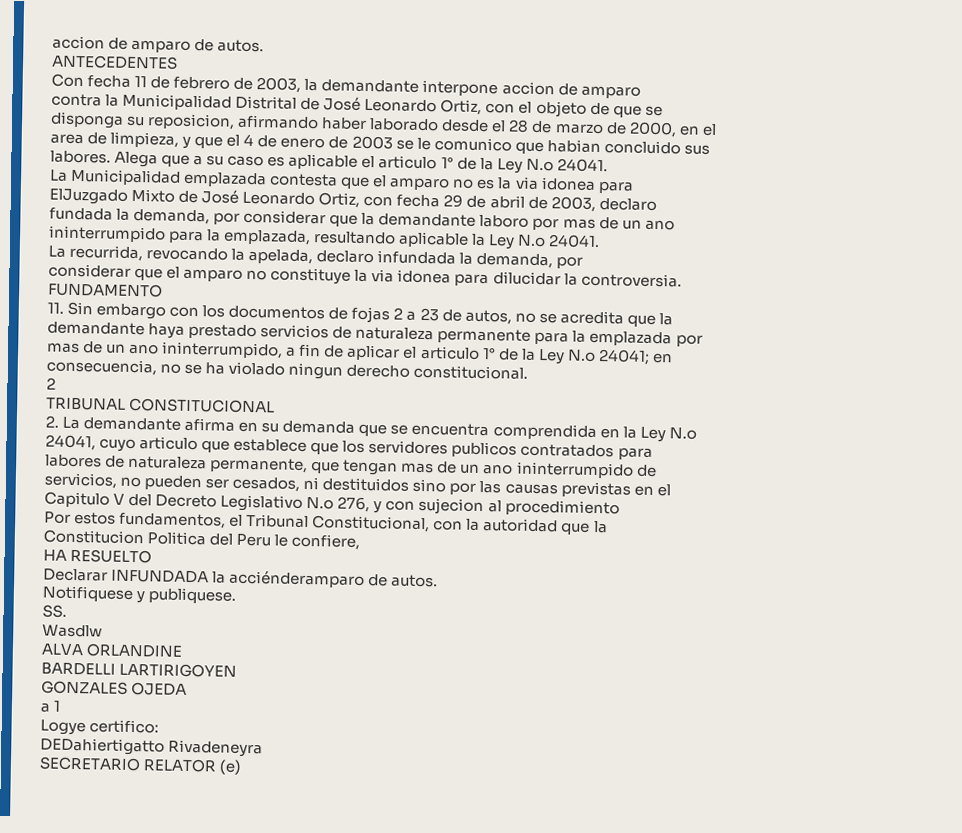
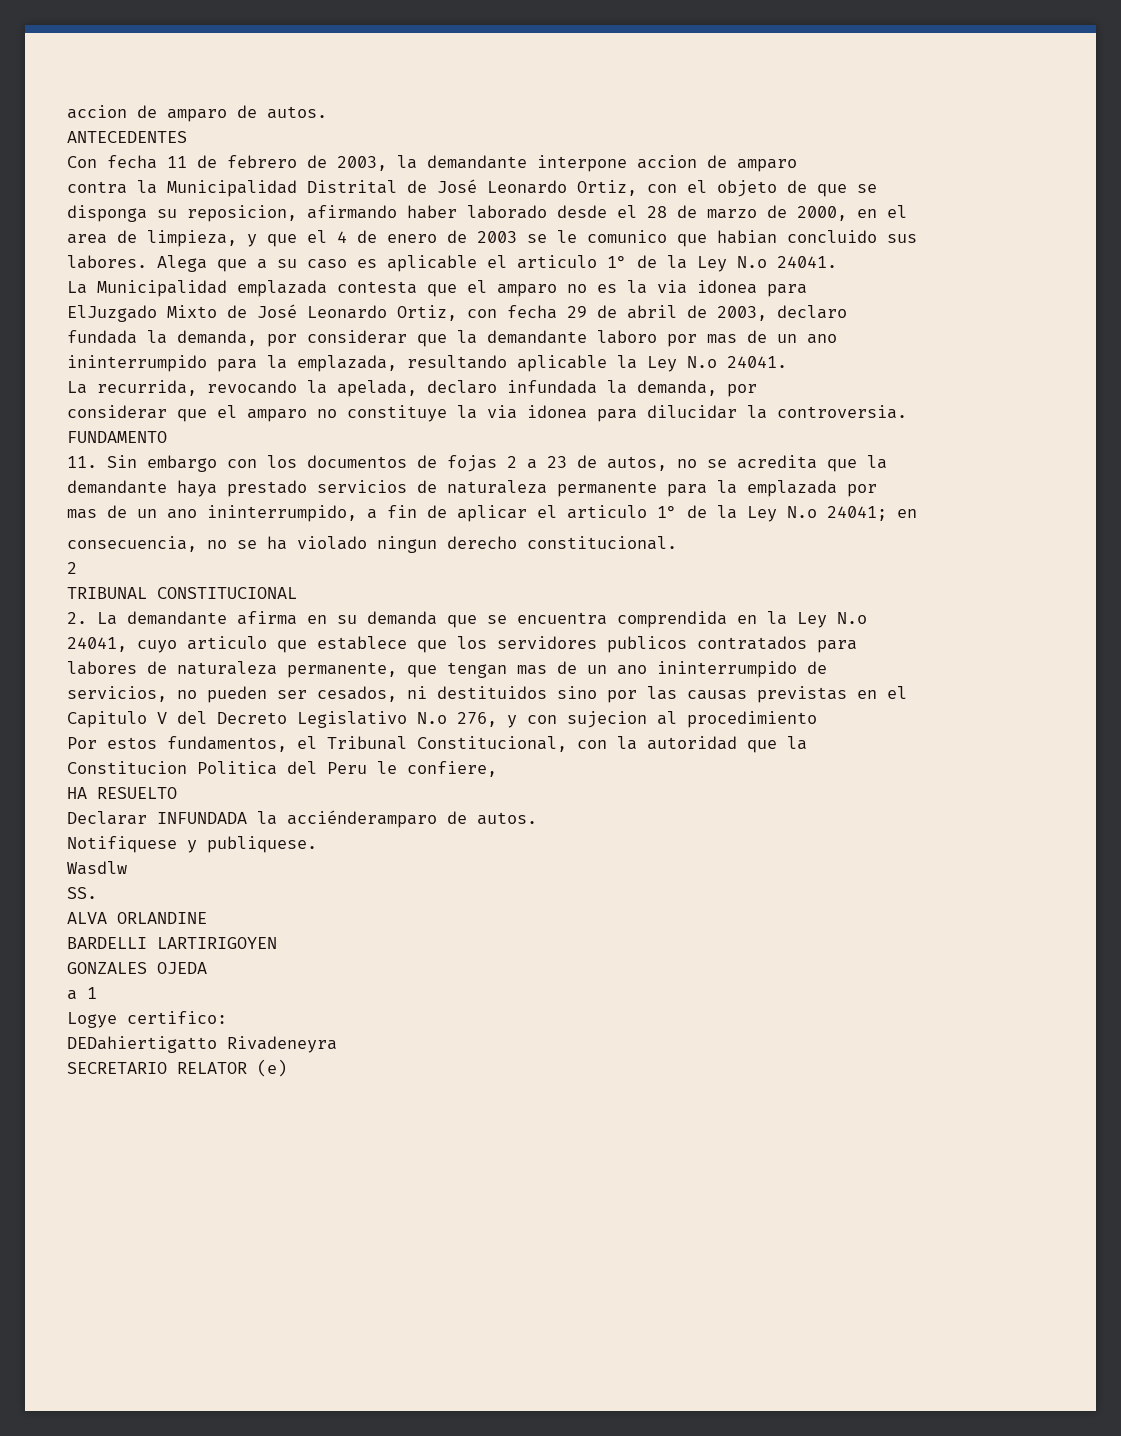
+ Wasdlw
- Wasdlw

